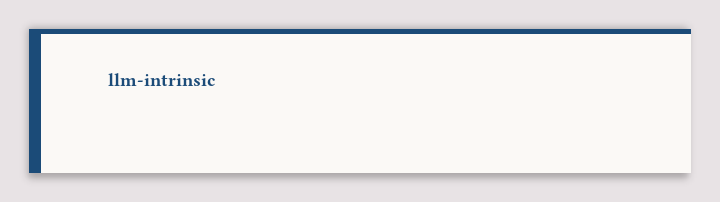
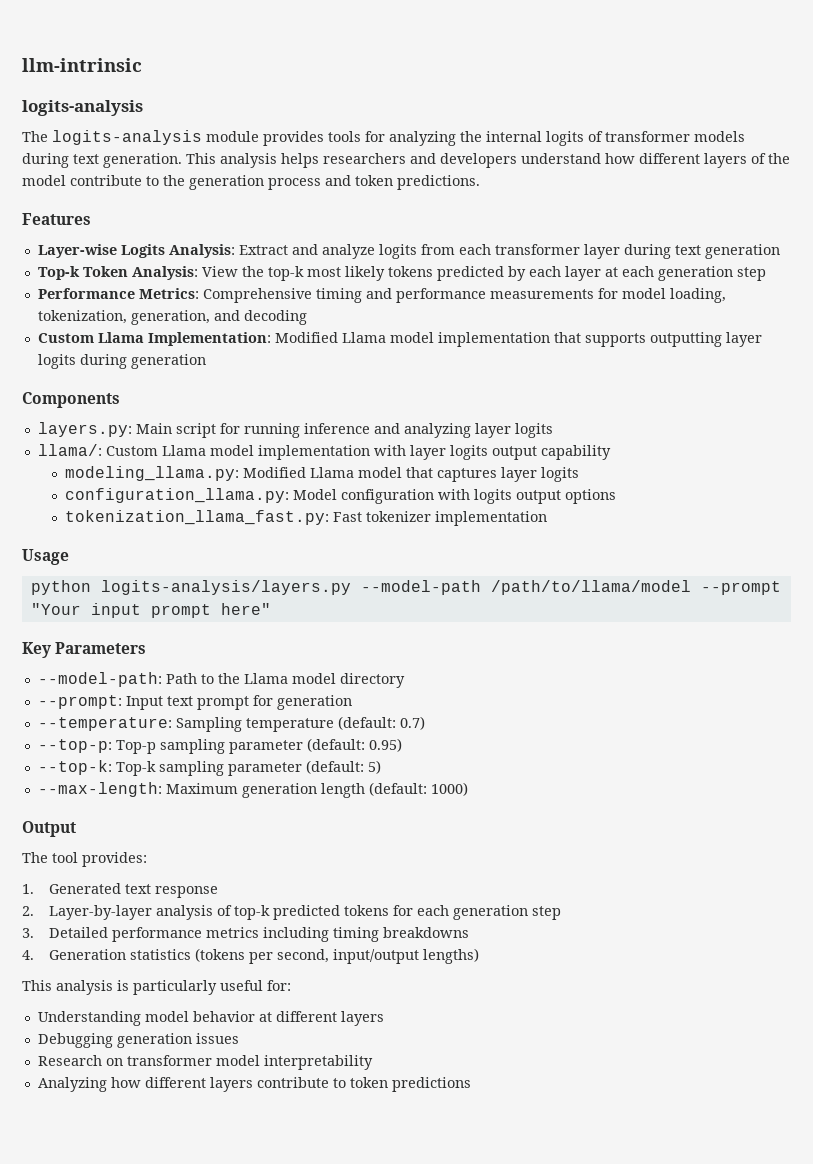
  llm-intrinsic
+ logits-analysis
+ The logits-analysis module provides tools for analyzing the internal logits of transformer models during text generation. This analysis helps researchers and developers understand how different layers of the model contribute to the generation process and token predictions.
+ Features
+ Layer-wise Logits Analysis: Extract and analyze logits from each transformer layer during text generation
+ Top-k Token Analysis: View the top-k most likely tokens predicted by each layer at each generation step
+ Performance Metrics: Comprehensive timing and performance measurements for model loading, tokenization, generation, and decoding
+ Custom Llama Implementation: Modified Llama model implementation that supports outputting layer logits during generation
+ Components
+ layers.py: Main script for running inference and analyzing layer logits
+ llama/: Custom Llama model implementation with layer logits output capability
+ modeling_llama.py: Modified Llama model that captures layer logits
+ configuration_llama.py: Model configuration with logits output options
+ tokenization_llama_fast.py: Fast tokenizer implementation
+ Usage
+ python logits-analysis/layers.py --model-path /path/to/llama/model --prompt "Your input prompt here"
+ Key Parameters
+ --model-path: Path to the Llama model directory
+ --prompt: Input text prompt for generation
+ --temperature: Sampling temperature (default: 0.7)
+ --top-p: Top-p sampling parameter (default: 0.95)
+ --top-k: Top-k sampling parameter (default: 5)
+ --max-length: Maximum generation length (default: 1000)
+ Output
+ The tool provides:
+ 1. Generated text response
+ 2. Layer-by-layer analysis of top-k predicted tokens for each generation step
+ 3. Detailed performance metrics including timing breakdowns
+ 4. Generation statistics (tokens per second, input/output lengths)
+ This analysis is particularly useful for:
+ Understanding model behavior at different layers
+ Debugging generation issues
+ Research on transformer model interpretability
+ Analyzing how different layers contribute to token predictions

